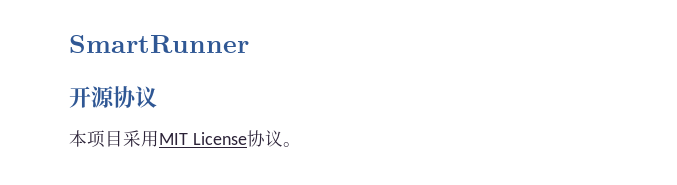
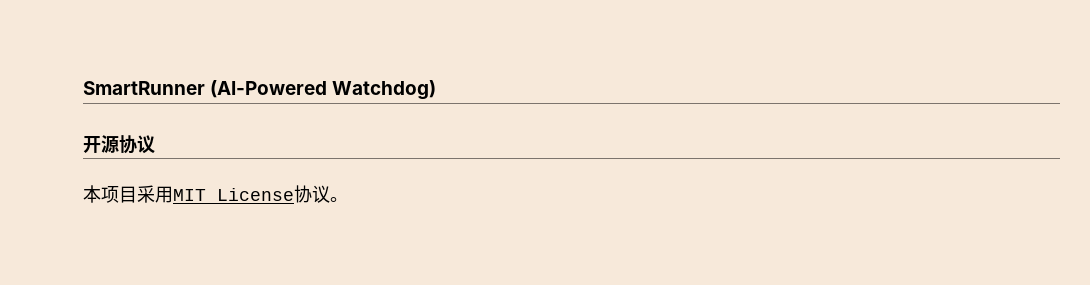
- SmartRunner
+ SmartRunner (AI-Powered Watchdog)

